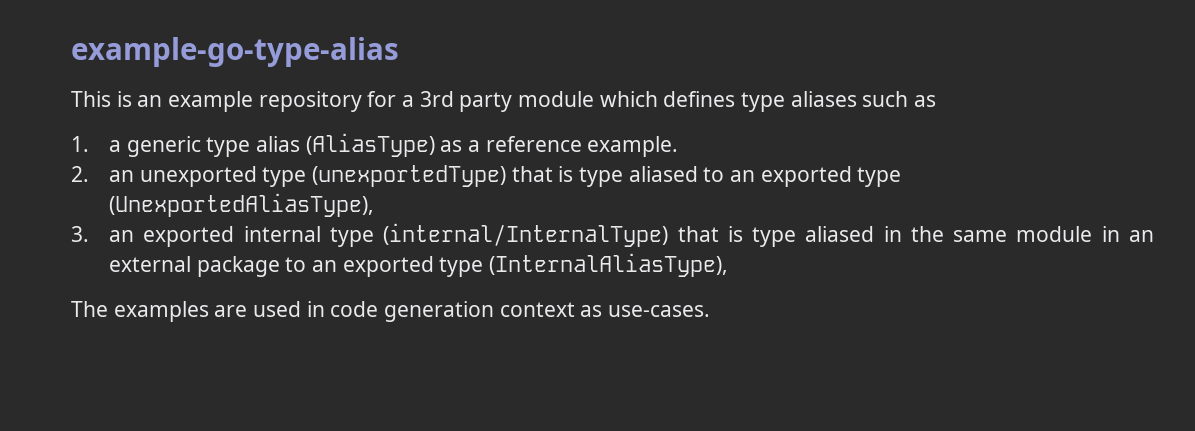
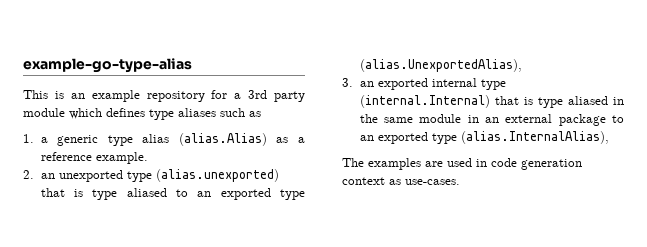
- 1. a generic type alias (AliasType) as a reference example.
+ 1. a generic type alias (alias.Alias) as a reference example.
- 2. an unexported type (unexportedType) that is type aliased to an exported type (UnexportedAliasType),
+ 2. an unexported type (alias.unexported) that is type aliased to an exported type (alias.UnexportedAlias),
- 3. an exported internal type (internal/InternalType) that is type aliased in the same module in an external package to an exported type (InternalAliasType),
+ 3. an exported internal type (internal.Internal) that is type aliased in the same module in an external package to an exported type (alias.InternalAlias),

